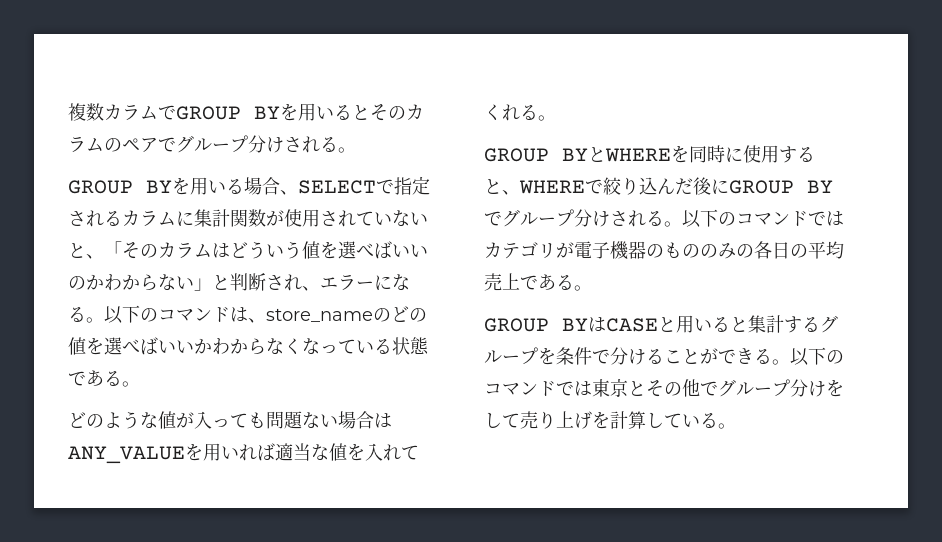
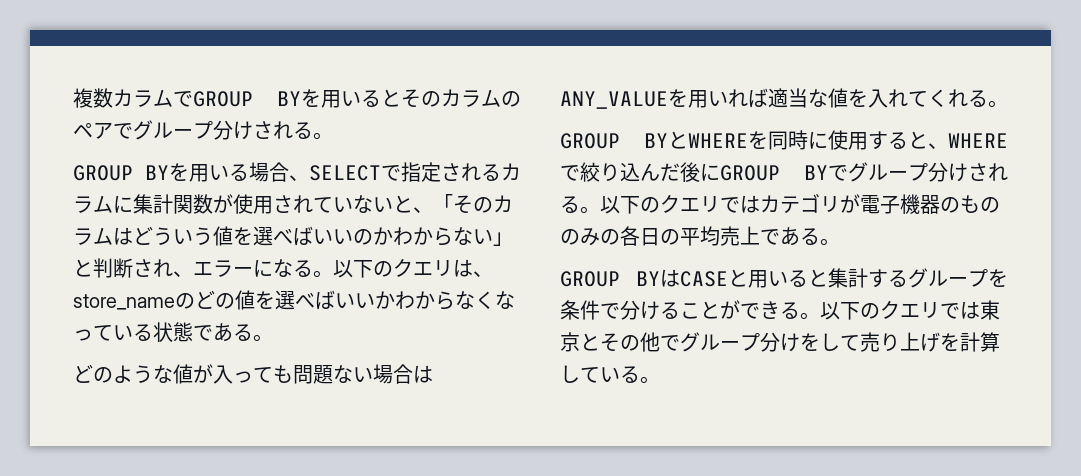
- 以下のコマンドは、store_nameのどの値を選べばいいかわからなくなっている状態である。
+ 以下のクエリは、store_nameのどの値を選べばいいかわからなくなっている状態である。
- 以下のコマンドではカテゴリが電子機器のもののみの各日の平均売上である。
+ 以下のクエリではカテゴリが電子機器のもののみの各日の平均売上である。
- 以下のコマンドでは東京とその他でグループ分けをして売り上げを計算している。
+ 以下のクエリでは東京とその他でグループ分けをして売り上げを計算している。

